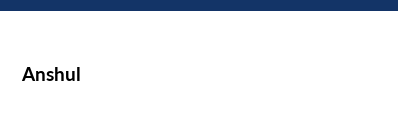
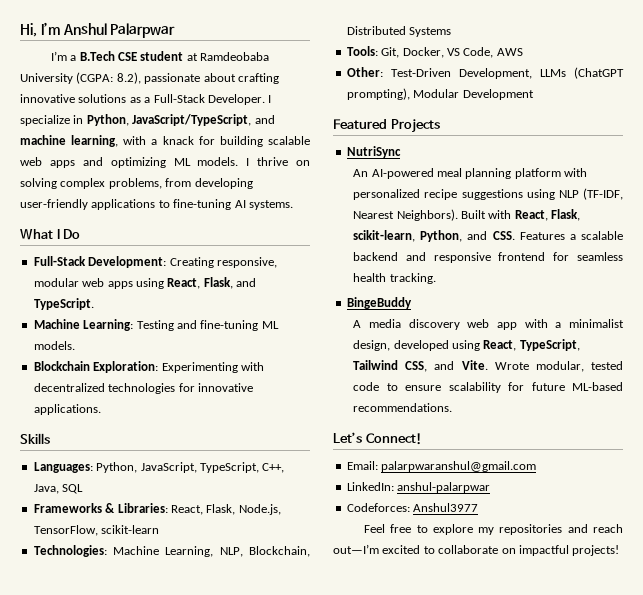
- Anshul
+ Hi, I’m Anshul Palarpwar
+ I’m a B.Tech CSE student at Ramdeobaba University (CGPA: 8.2), passionate about crafting innovative solutions as a Full-Stack Developer. I specialize in Python, JavaScript/TypeScript, and machine learning, with a knack for building scalable web apps and optimizing ML models. I thrive on solving complex problems, from developing user-friendly applications to fine-tuning AI systems.
+ What I Do
+ Full-Stack Development: Creating responsive, modular web apps using React, Flask, and TypeScript.
+ Machine Learning: Testing and fine-tuning ML models.
+ Blockchain Exploration: Experimenting with decentralized technologies for innovative applications.
+ Skills
+ Languages: Python, JavaScript, TypeScript, C++, Java, SQL
+ Frameworks & Libraries: React, Flask, Node.js, TensorFlow, scikit-learn
+ Technologies: Machine Learning, NLP, Blockchain, Distributed Systems
+ Tools: Git, Docker, VS Code, AWS
+ Other: Test-Driven Development, LLMs (ChatGPT prompting), Modular Development
+ Featured Projects
+ NutriSync
+ An AI-powered meal planning platform with personalized recipe suggestions using NLP (TF-IDF, Nearest Neighbors). Built with React, Flask, scikit-learn, Python, and CSS. Features a scalable backend and responsive frontend for seamless health tracking.
+ BingeBuddy
+ A media discovery web app with a minimalist design, developed using React, TypeScript, Tailwind CSS, and Vite. Wrote modular, tested code to ensure scalability for future ML-based recommendations.
+ Let’s Connect!
+ Email: palarpwaranshul@gmail.com
+ LinkedIn: anshul-palarpwar
+ Codeforces: Anshul3977
+ Feel free to explore my repositories and reach out—I’m excited to collaborate on impactful projects!

